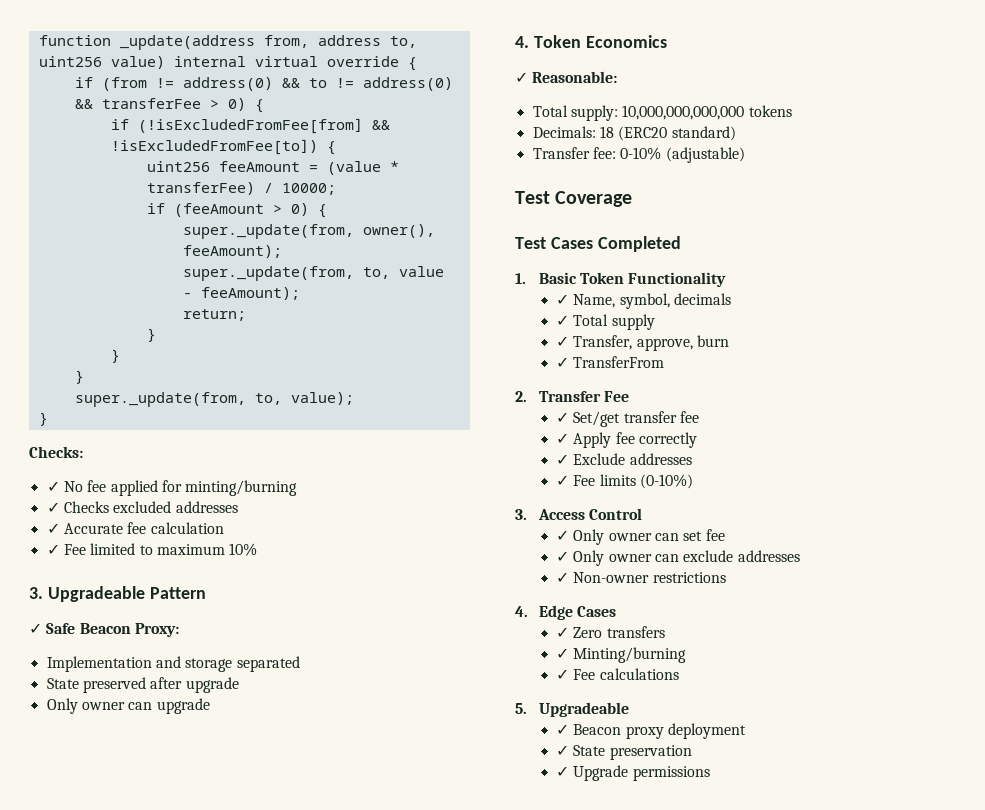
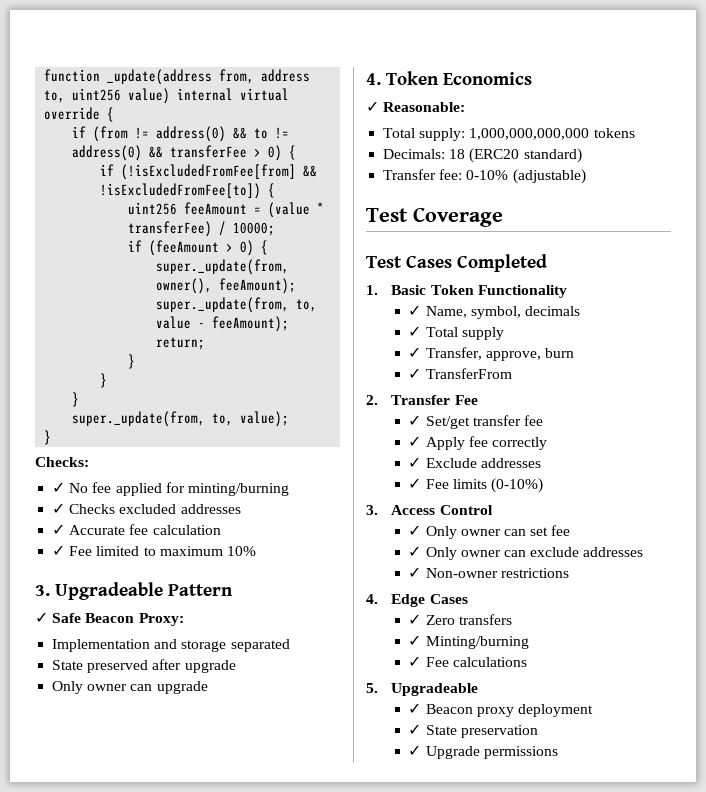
- Total supply: 10,000,000,000,000 tokens
+ Total supply: 1,000,000,000,000 tokens

